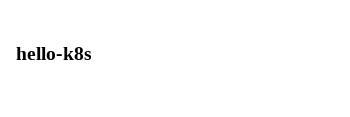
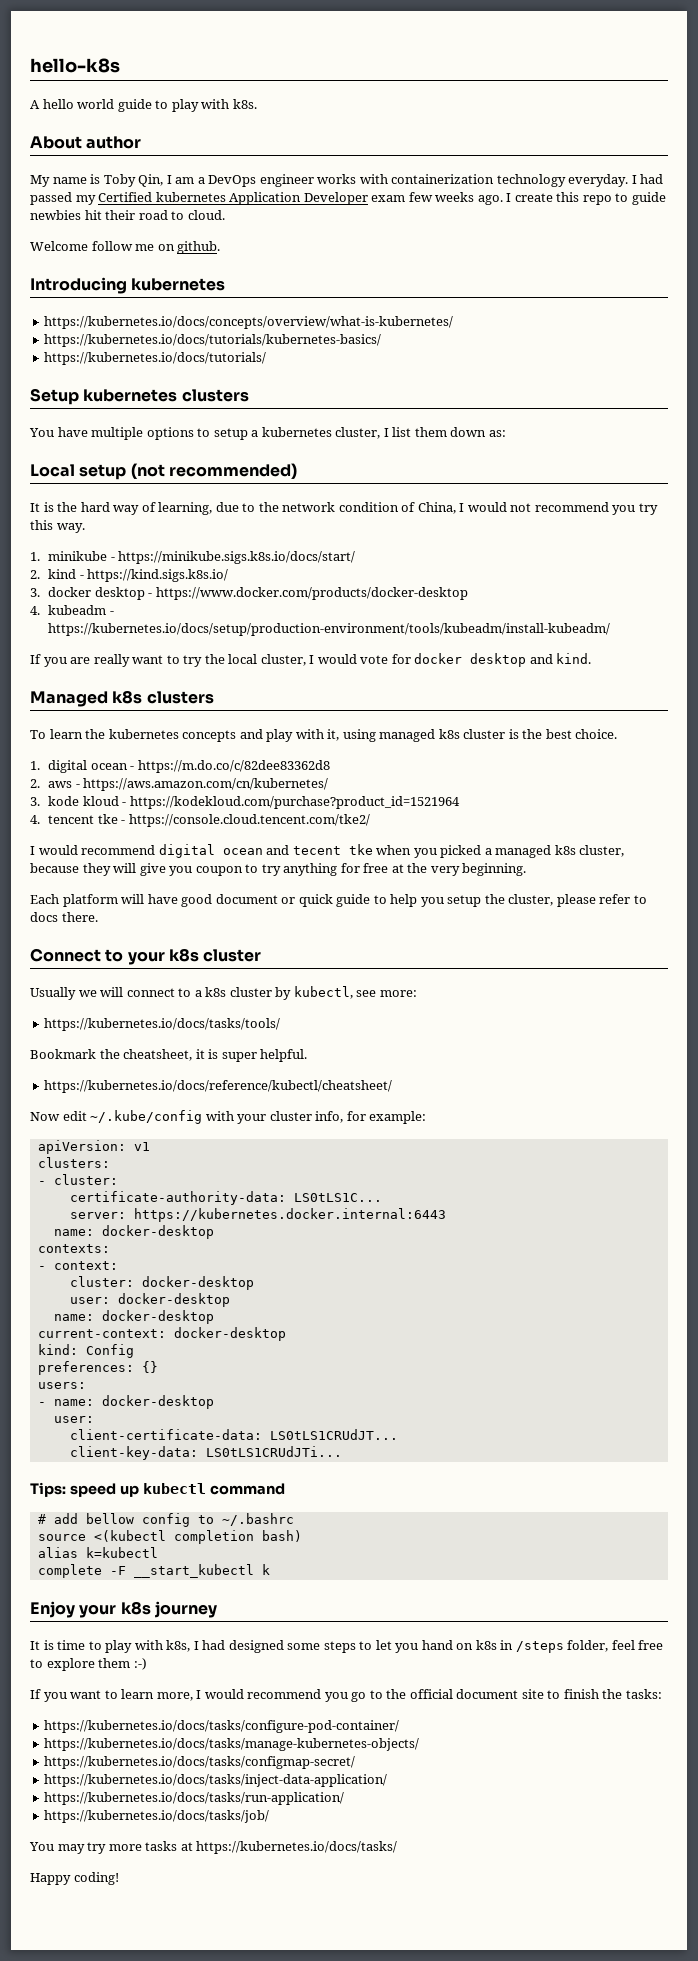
+ A hello world guide to play with k8s.
+ About author
+ My name is Toby Qin, I am a DevOps engineer works with containerization technology everyday. I had passed my Certified kubernetes Application Developer exam few weeks ago. I create this repo to guide newbies hit their road to cloud.
+ Welcome follow me on github.
+ Introducing kubernetes
+ https://kubernetes.io/docs/concepts/overview/what-is-kubernetes/
+ https://kubernetes.io/docs/tutorials/kubernetes-basics/
+ https://kubernetes.io/docs/tutorials/
+ Setup kubernetes clusters
+ You have multiple options to setup a kubernetes cluster, I list them down as:
+ Local setup (not recommended)
+ It is the hard way of learning, due to the network condition of China, I would not recommend you try this way.
+ 1. minikube - https://minikube.sigs.k8s.io/docs/start/
+ 2. kind - https://kind.sigs.k8s.io/
+ 3. docker desktop - https://www.docker.com/products/docker-desktop
+ 4. kubeadm - https://kubernetes.io/docs/setup/production-environment/tools/kubeadm/install-kubeadm/
+ If you are really want to try the local cluster, I would vote for docker desktop and kind.
+ Managed k8s clusters
+ To learn the kubernetes concepts and play with it, using managed k8s cluster is the best choice.
+ 1. digital ocean - https://m.do.co/c/82dee83362d8
+ 2. aws - https://aws.amazon.com/cn/kubernetes/
+ 3. kode kloud - https://kodekloud.com/purchase?product_id=1521964
+ 4. tencent tke - https://console.cloud.tencent.com/tke2/
+ I would recommend digital ocean and tecent tke when you picked a managed k8s cluster, because they will give you coupon to try anything for free at the very beginning.
+ Each platform will have good document or quick guide to help you setup the cluster, please refer to docs there.
+ Connect to your k8s cluster
+ Usually we will connect to a k8s cluster by kubectl, see more:
+ https://kubernetes.io/docs/tasks/tools/
+ Bookmark the cheatsheet, it is super helpful.
+ https://kubernetes.io/docs/reference/kubectl/cheatsheet/
+ Now edit ~/.kube/config with your cluster info, for example:
+ apiVersion: v1
+ clusters:
+ - cluster:
+ certificate-authority-data: LS0tLS1C...
+ server: https://kubernetes.docker.internal:6443
+ name: docker-desktop
+ contexts:
+ - context:
+ cluster: docker-desktop
+ user: docker-desktop
+ name: docker-desktop
+ current-context: docker-desktop
+ kind: Config
+ preferences: {}
+ users:
+ - name: docker-desktop
+ user:
+ client-certificate-data: LS0tLS1CRUdJT...
+ client-key-data: LS0tLS1CRUdJTi...
+ Tips: speed up kubectl command
+ # add bellow config to ~/.bashrc
+ source <(kubectl completion bash)
+ alias k=kubectl
+ complete -F __start_kubectl k
+ Enjoy your k8s journey
+ It is time to play with k8s, I had designed some steps to let you hand on k8s in /steps folder, feel free to explore them :-)
+ If you want to learn more, I would recommend you go to the official document site to finish the tasks:
+ https://kubernetes.io/docs/tasks/configure-pod-container/
+ https://kubernetes.io/docs/tasks/manage-kubernetes-objects/
+ https://kubernetes.io/docs/tasks/configmap-secret/
+ https://kubernetes.io/docs/tasks/inject-data-application/
+ https://kubernetes.io/docs/tasks/run-application/
+ https://kubernetes.io/docs/tasks/job/
+ You may try more tasks at https://kubernetes.io/docs/tasks/
+ Happy coding!

